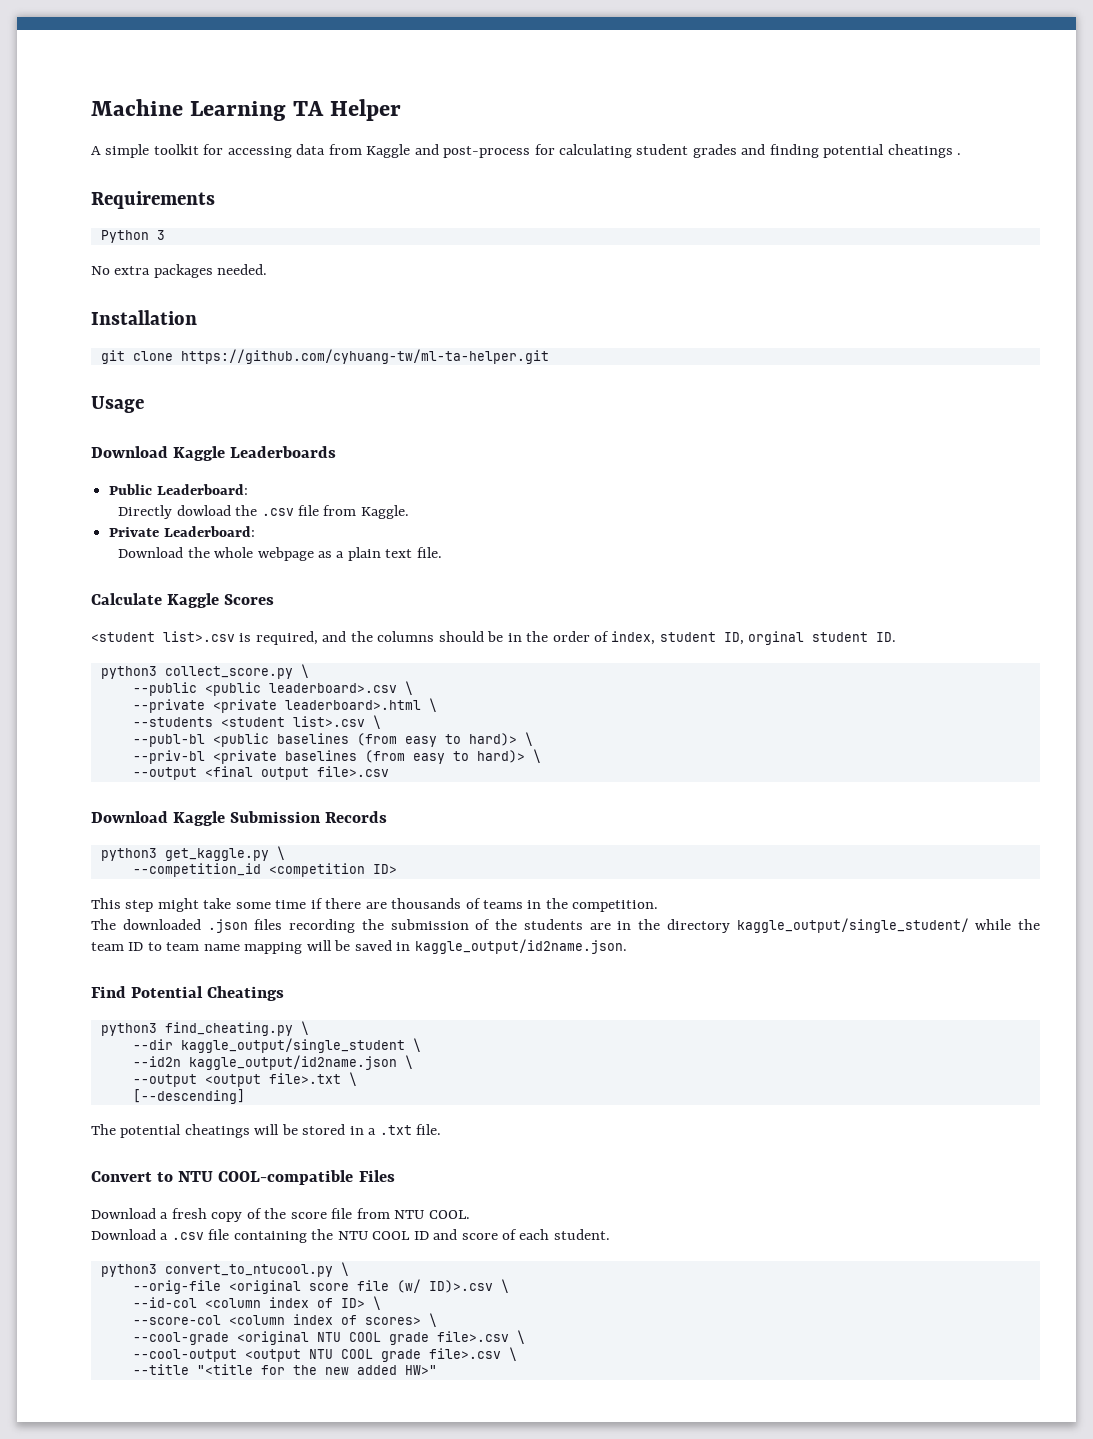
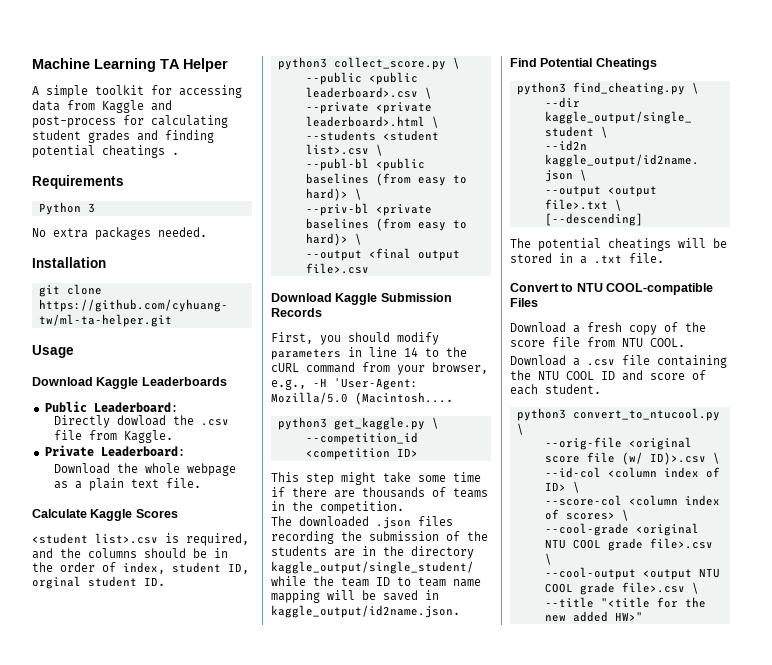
+ First, you should modify parameters in line 14 to the cURL command from your browser, e.g., -H 'User-Agent: Mozilla/5.0 (Macintosh....

